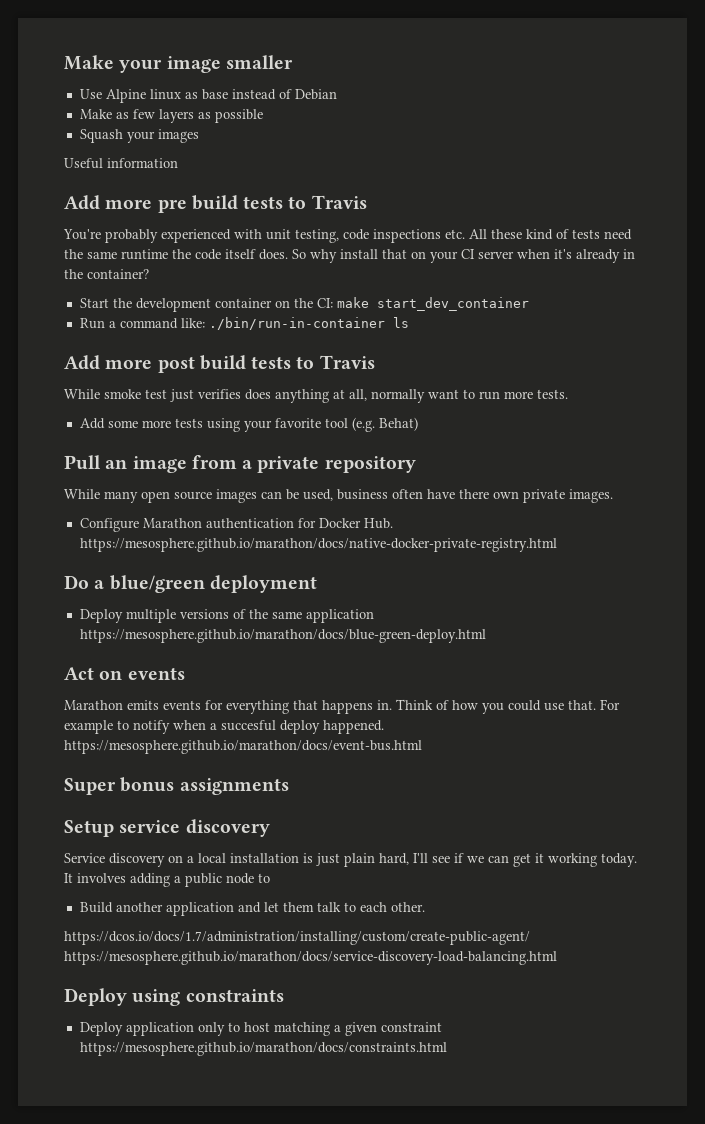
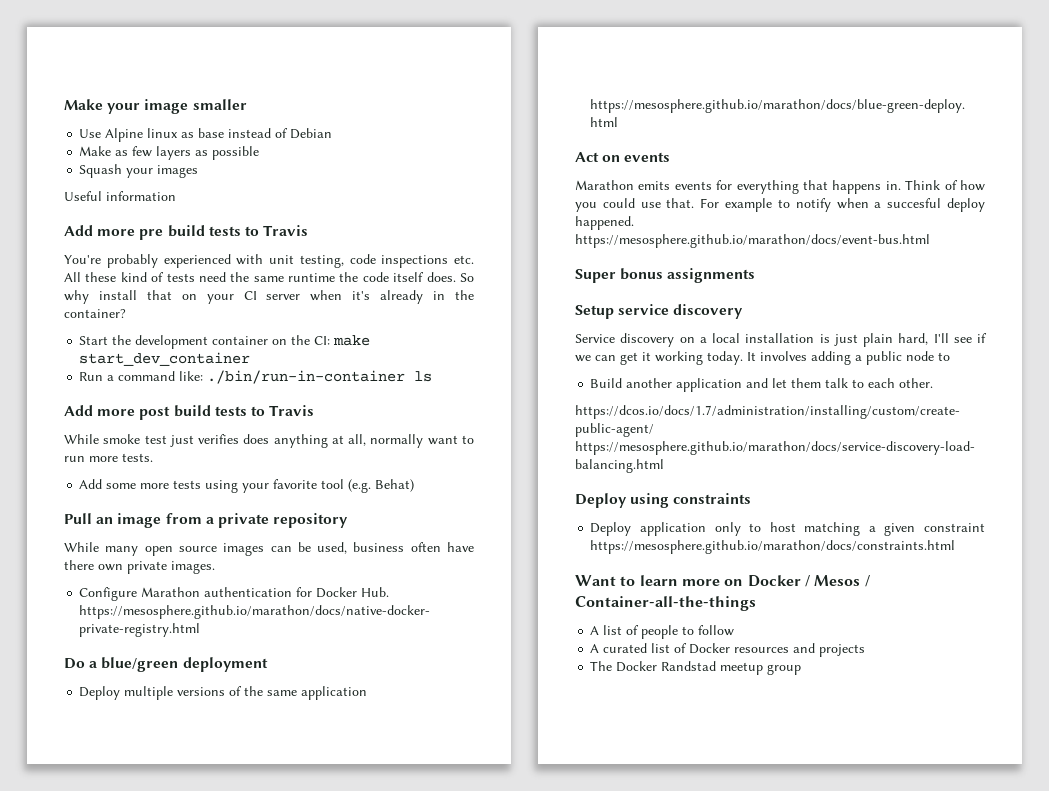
+ Want to learn more on Docker / Mesos / Container-all-the-things
+ A list of people to follow
+ A curated list of Docker resources and projects
+ The Docker Randstad meetup group

